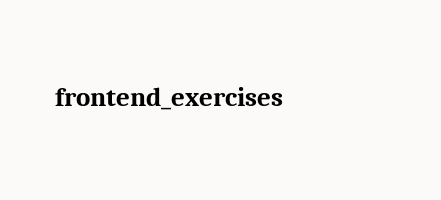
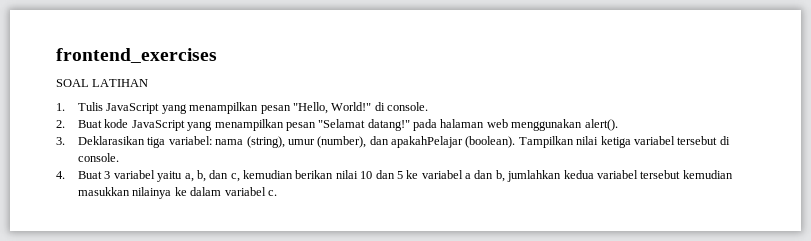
+ SOAL LATIHAN
+ 1. Tulis JavaScript yang menampilkan pesan "Hello, World!" di console.
+ 2. Buat kode JavaScript yang menampilkan pesan "Selamat datang!" pada halaman web menggunakan alert().
+ 3. Deklarasikan tiga variabel: nama (string), umur (number), dan apakahPelajar (boolean). Tampilkan nilai ketiga variabel tersebut di console.
+ 4. Buat 3 variabel yaitu a, b, dan c, kemudian berikan nilai 10 dan 5 ke variabel a dan b, jumlahkan kedua variabel tersebut kemudian masukkan nilainya ke dalam variabel c.

